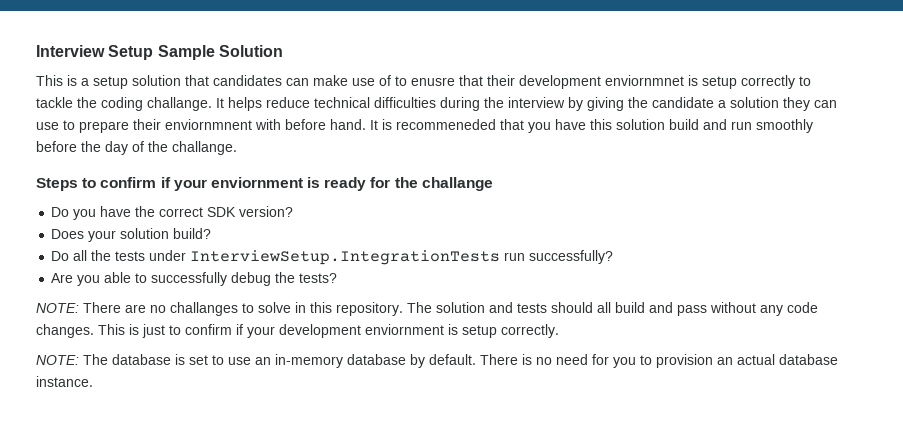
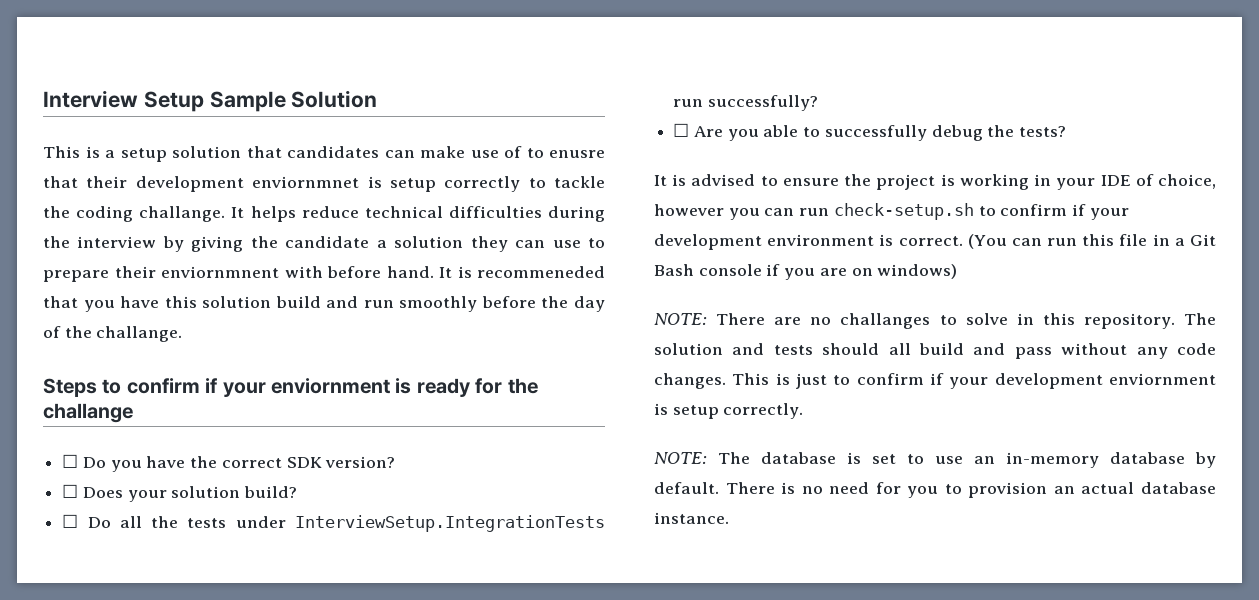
- Do you have the correct SDK version?
+ ☐ Do you have the correct SDK version?
- Does your solution build?
+ ☐ Does your solution build?
- Do all the tests under InterviewSetup.IntegrationTests run successfully?
+ ☐ Do all the tests under InterviewSetup.IntegrationTests run successfully?
- Are you able to successfully debug the tests?
+ ☐ Are you able to successfully debug the tests?
+ It is advised to ensure the project is working in your IDE of choice, however you can run check-setup.sh to confirm if your development environment is correct. (You can run this file in a Git Bash console if you are on windows)

